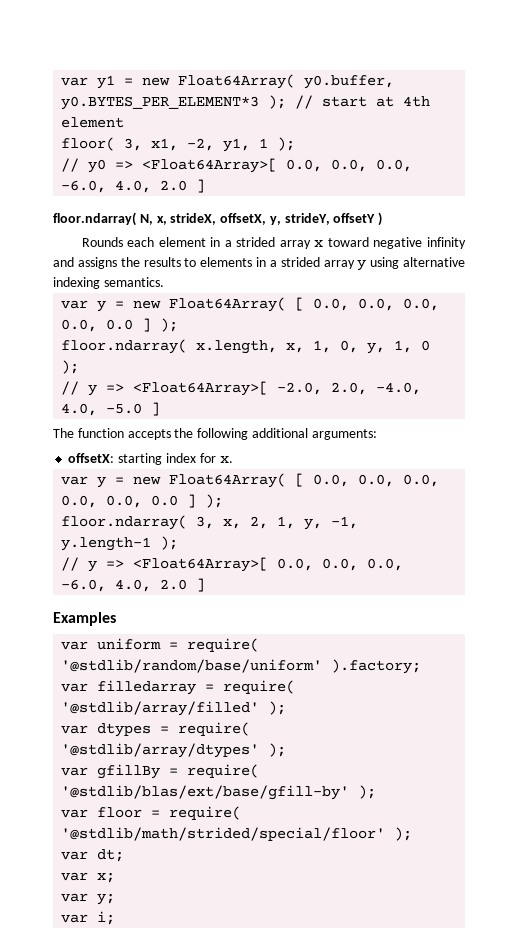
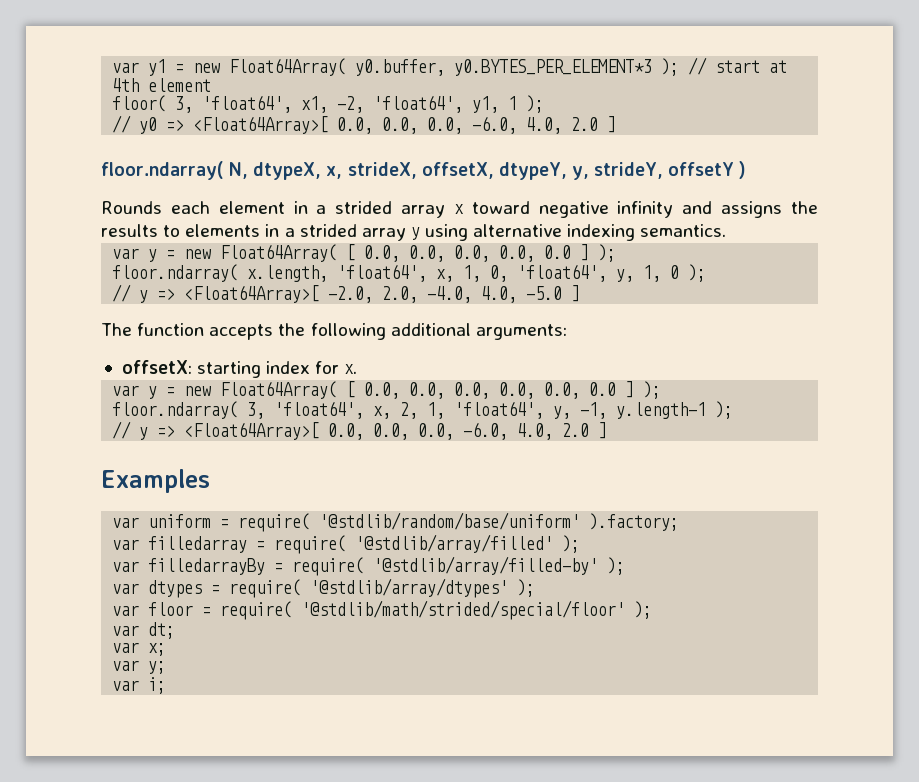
- floor( 3, x1, -2, y1, 1 );
+ floor( 3, 'float64', x1, -2, 'float64', y1, 1 );
- floor.ndarray( N, x, strideX, offsetX, y, strideY, offsetY )
+ floor.ndarray( N, dtypeX, x, strideX, offsetX, dtypeY, y, strideY, offsetY )
- floor.ndarray( x.length, x, 1, 0, y, 1, 0 );
+ floor.ndarray( x.length, 'float64', x, 1, 0, 'float64', y, 1, 0 );
- floor.ndarray( 3, x, 2, 1, y, -1, y.length-1 );
+ floor.ndarray( 3, 'float64', x, 2, 1, 'float64', y, -1, y.length-1 );
+ var filledarrayBy = require( '@stdlib/array/filled-by' );
- var gfillBy = require( '@stdlib/blas/ext/base/gfill-by' );

